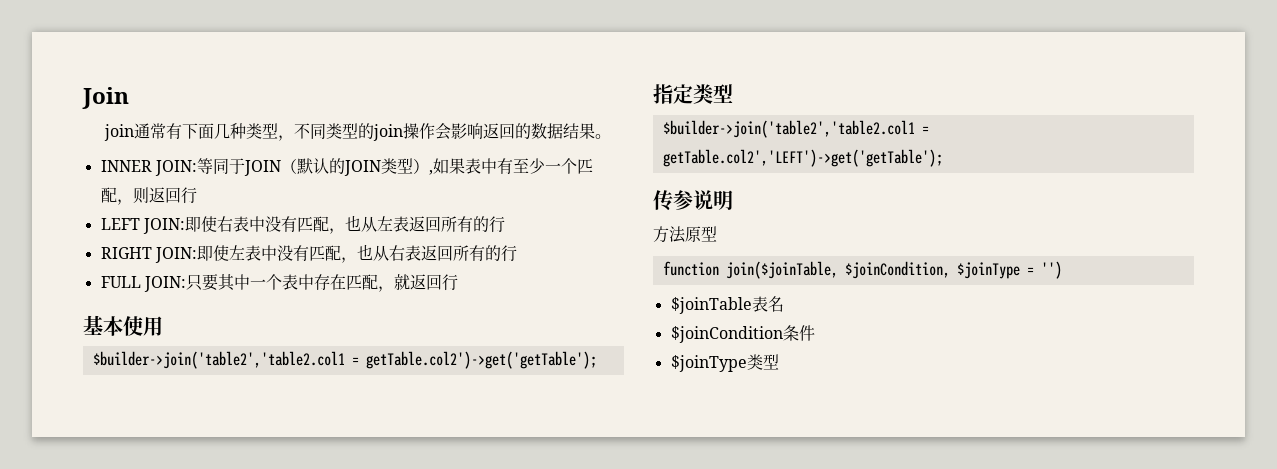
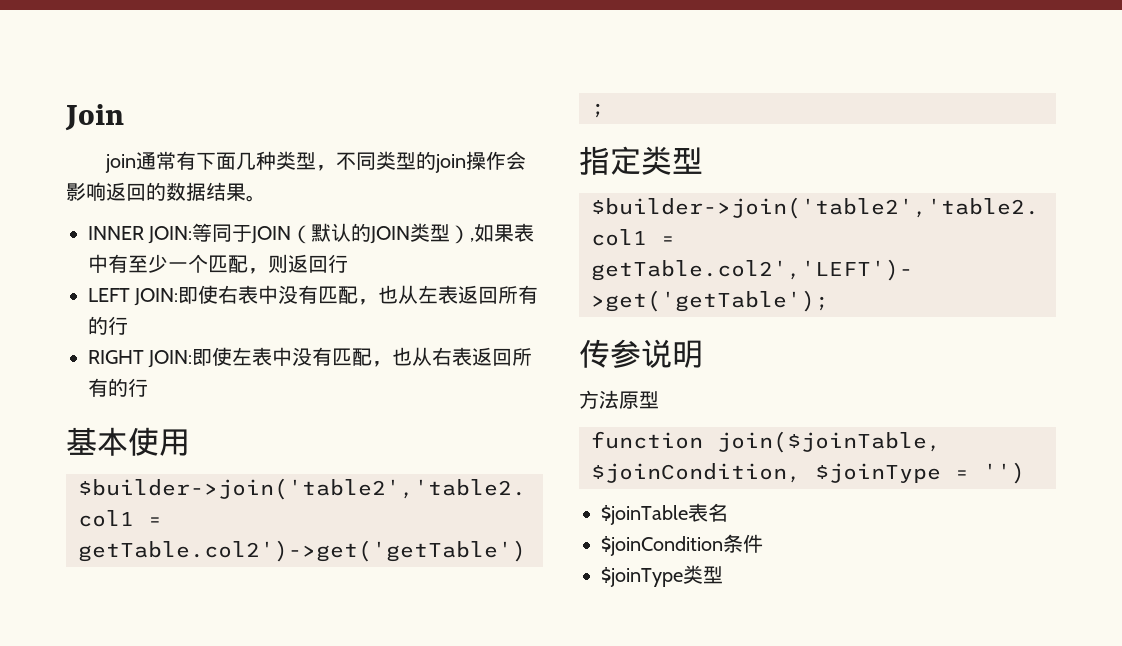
- FULL JOIN:只要其中一个表中存在匹配，就返回行

